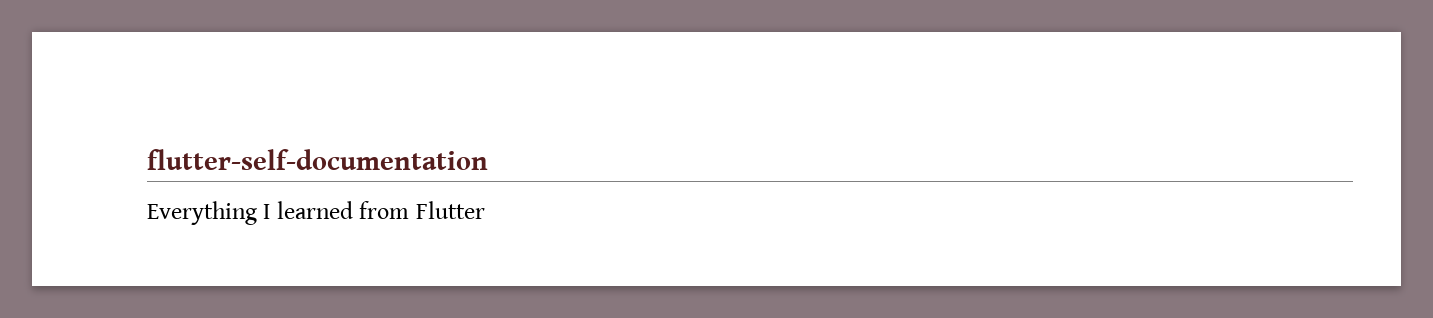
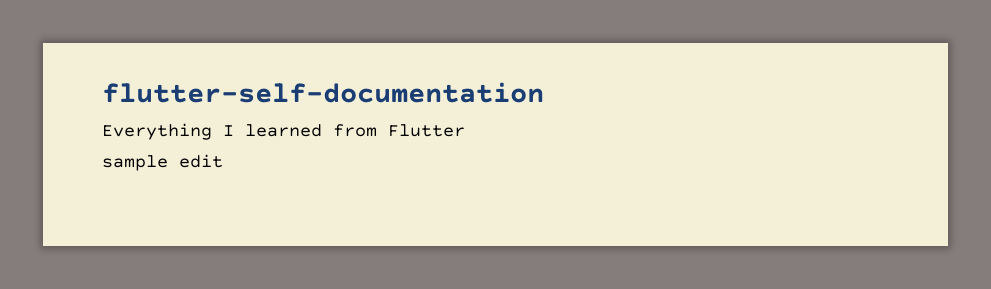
+ sample edit

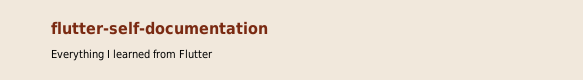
- sample edit

